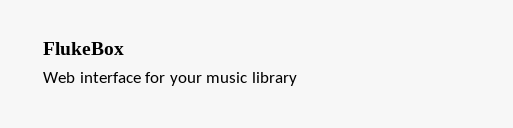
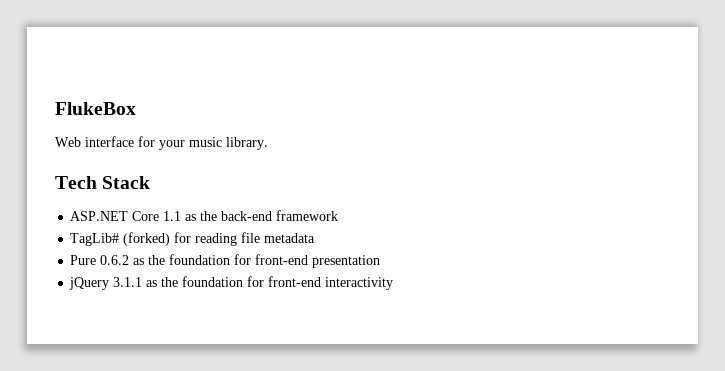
- Web interface for your music library
+ Web interface for your music library.
+ Tech Stack
+ ASP.NET Core 1.1 as the back-end framework
+ TagLib# (forked) for reading file metadata
+ Pure 0.6.2 as the foundation for front-end presentation
+ jQuery 3.1.1 as the foundation for front-end interactivity

